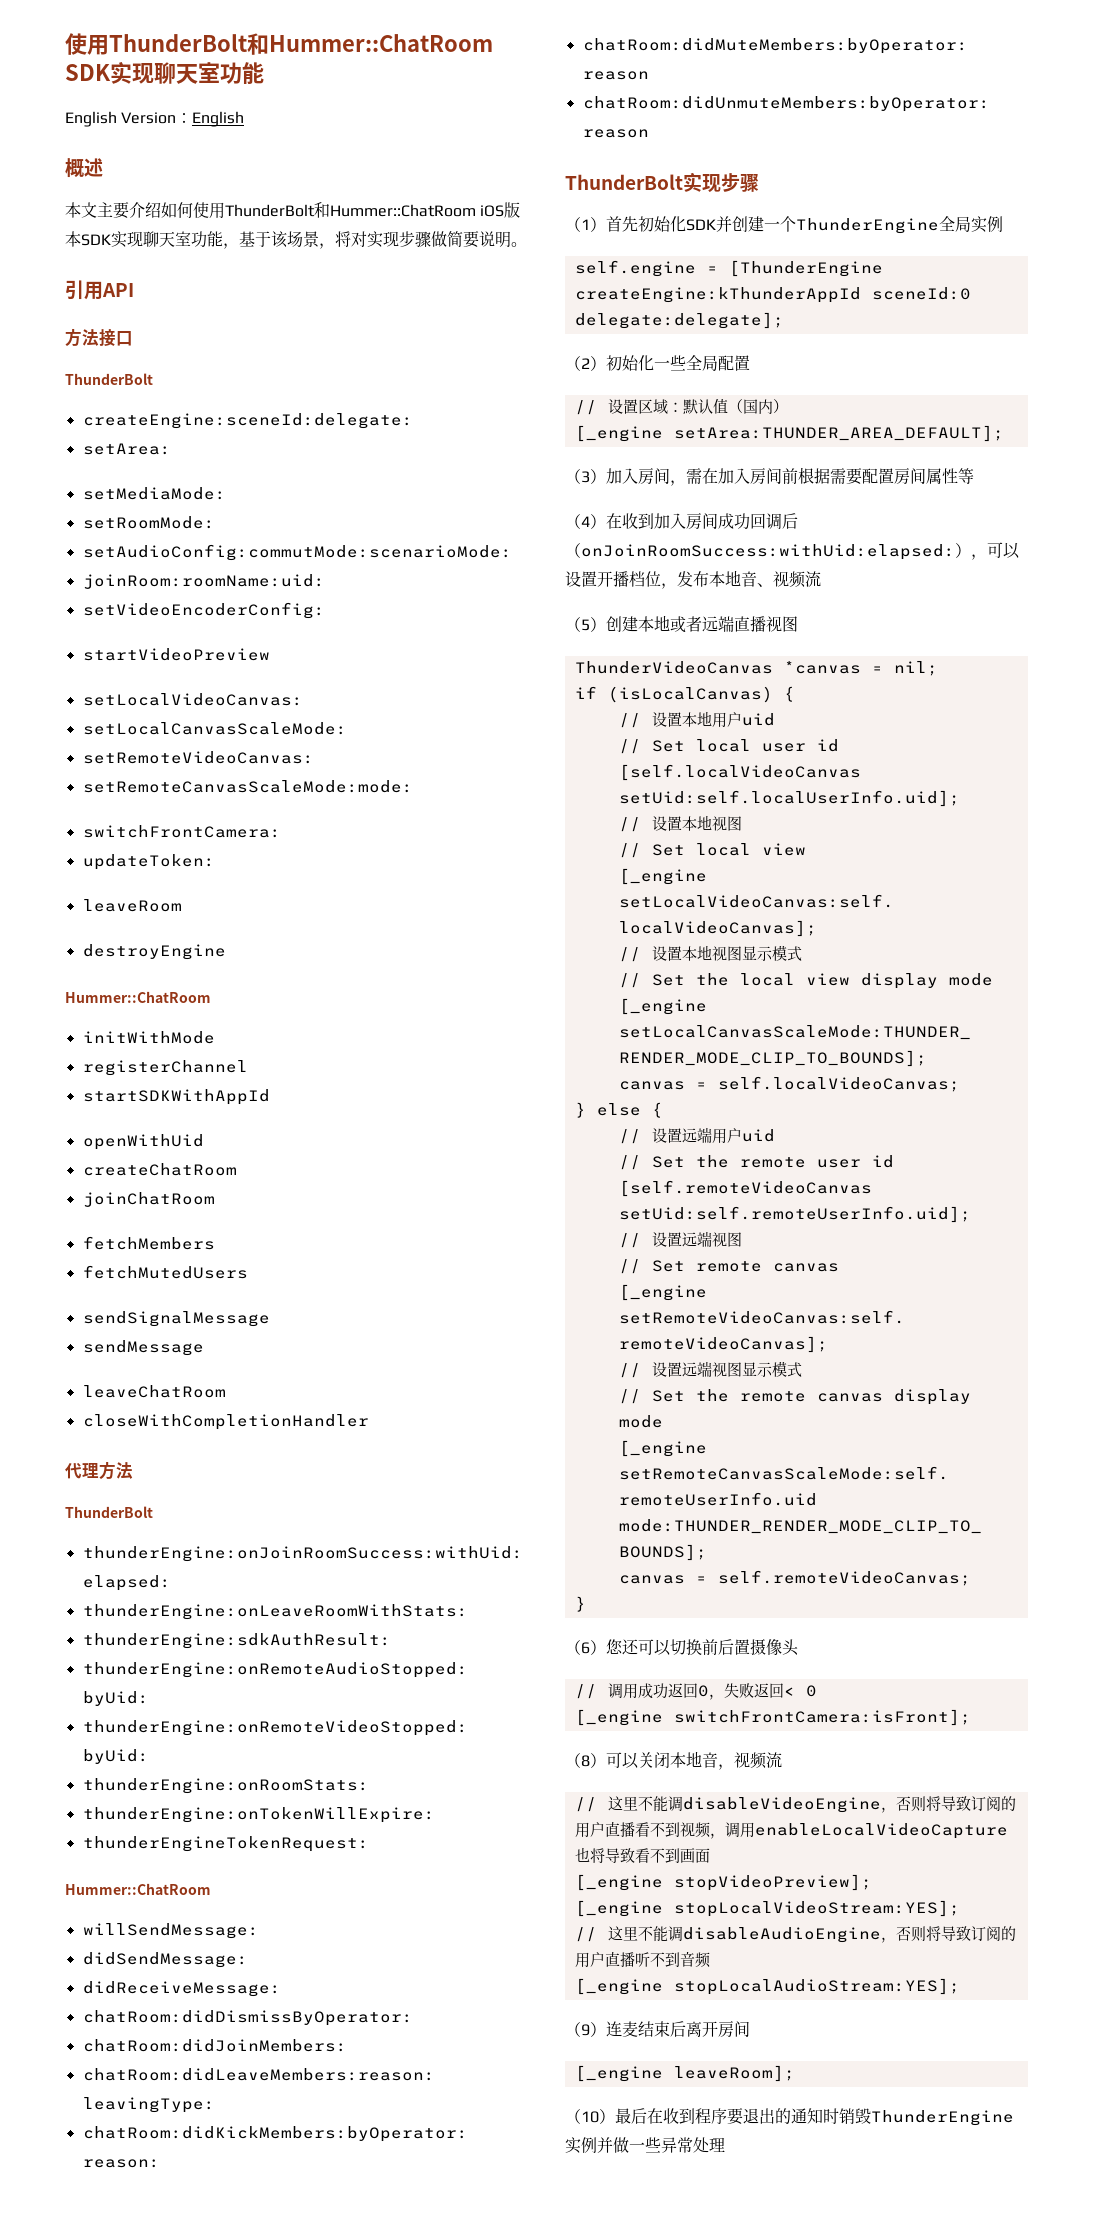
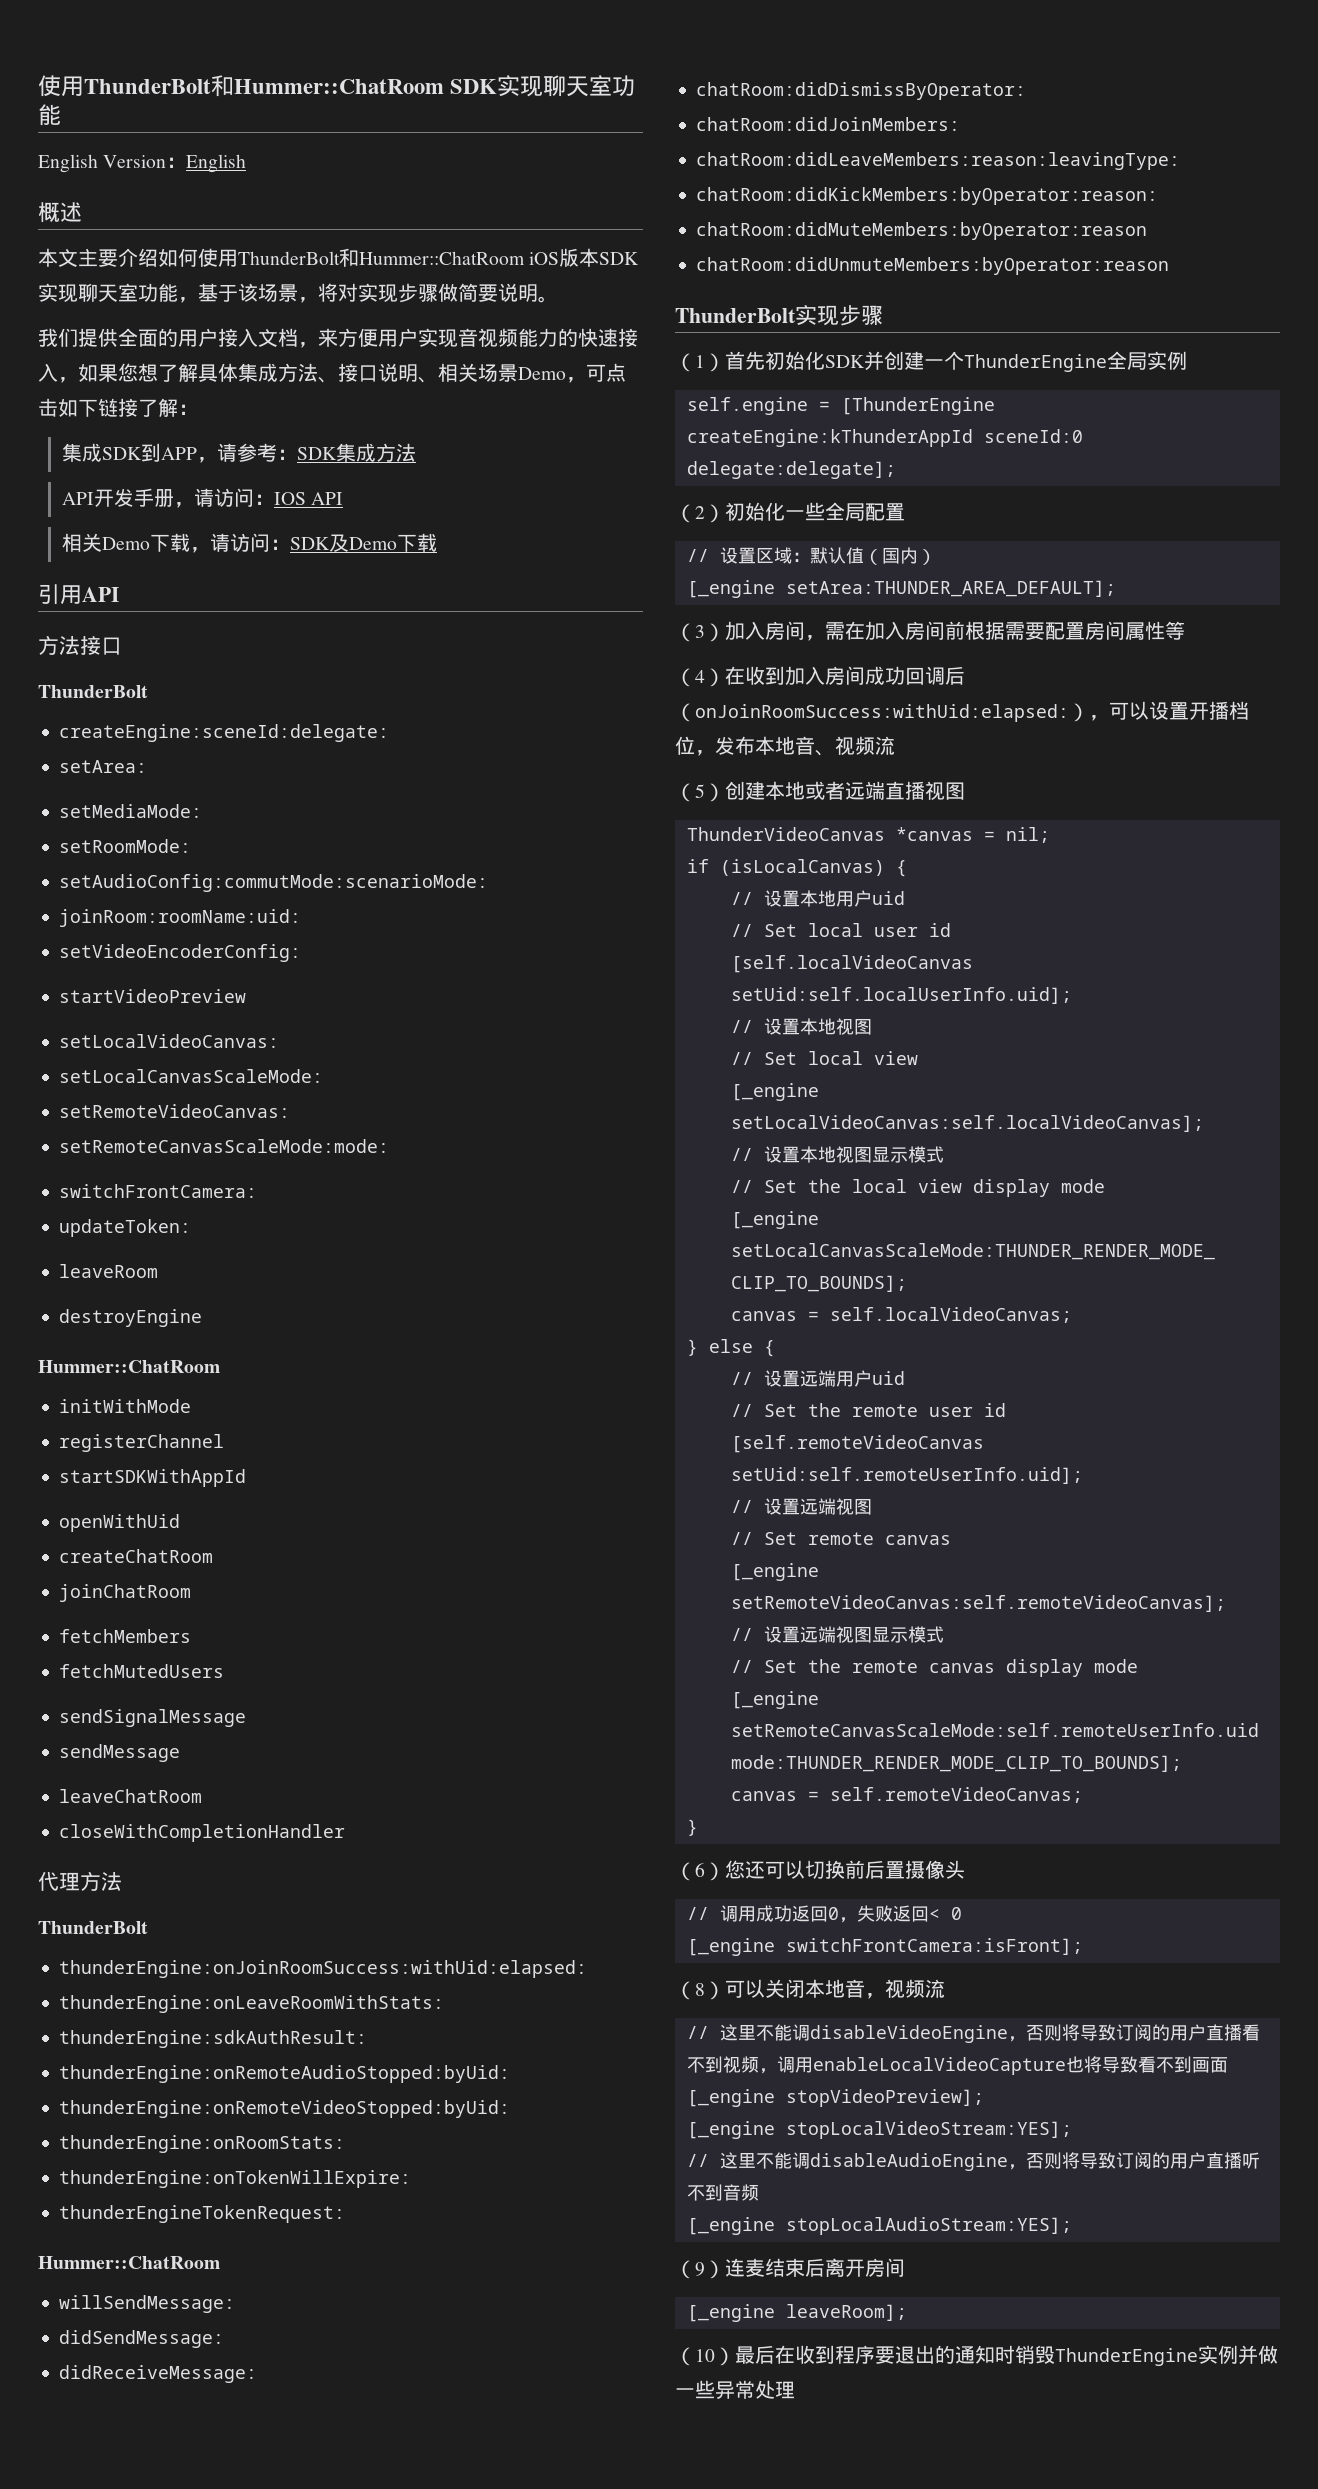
+ 我们提供全面的用户接入文档，来方便用户实现音视频能力的快速接入，如果您想了解具体集成方法、接口说明、相关场景Demo，可点击如下链接了解：
+ 集成SDK到APP，请参考：SDK集成方法
+ API开发手册，请访问：IOS API
+ 相关Demo下载，请访问：SDK及Demo下载

